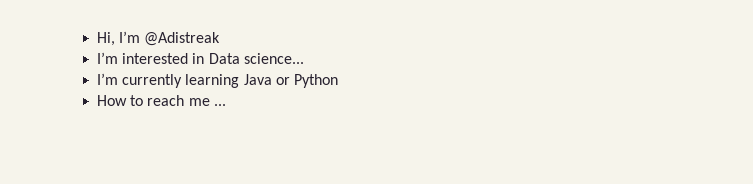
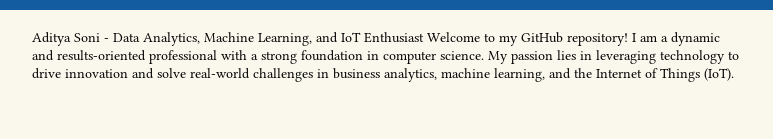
- Hi, I’m @Adistreak
- I’m interested in Data science...
- I’m currently learning Java or Python
- How to reach me ...
+ Aditya Soni - Data Analytics, Machine Learning, and IoT Enthusiast Welcome to my GitHub repository! I am a dynamic and results-oriented professional with a strong foundation in computer science. My passion lies in leveraging technology to drive innovation and solve real-world challenges in business analytics, machine learning, and the Internet of Things (IoT).

